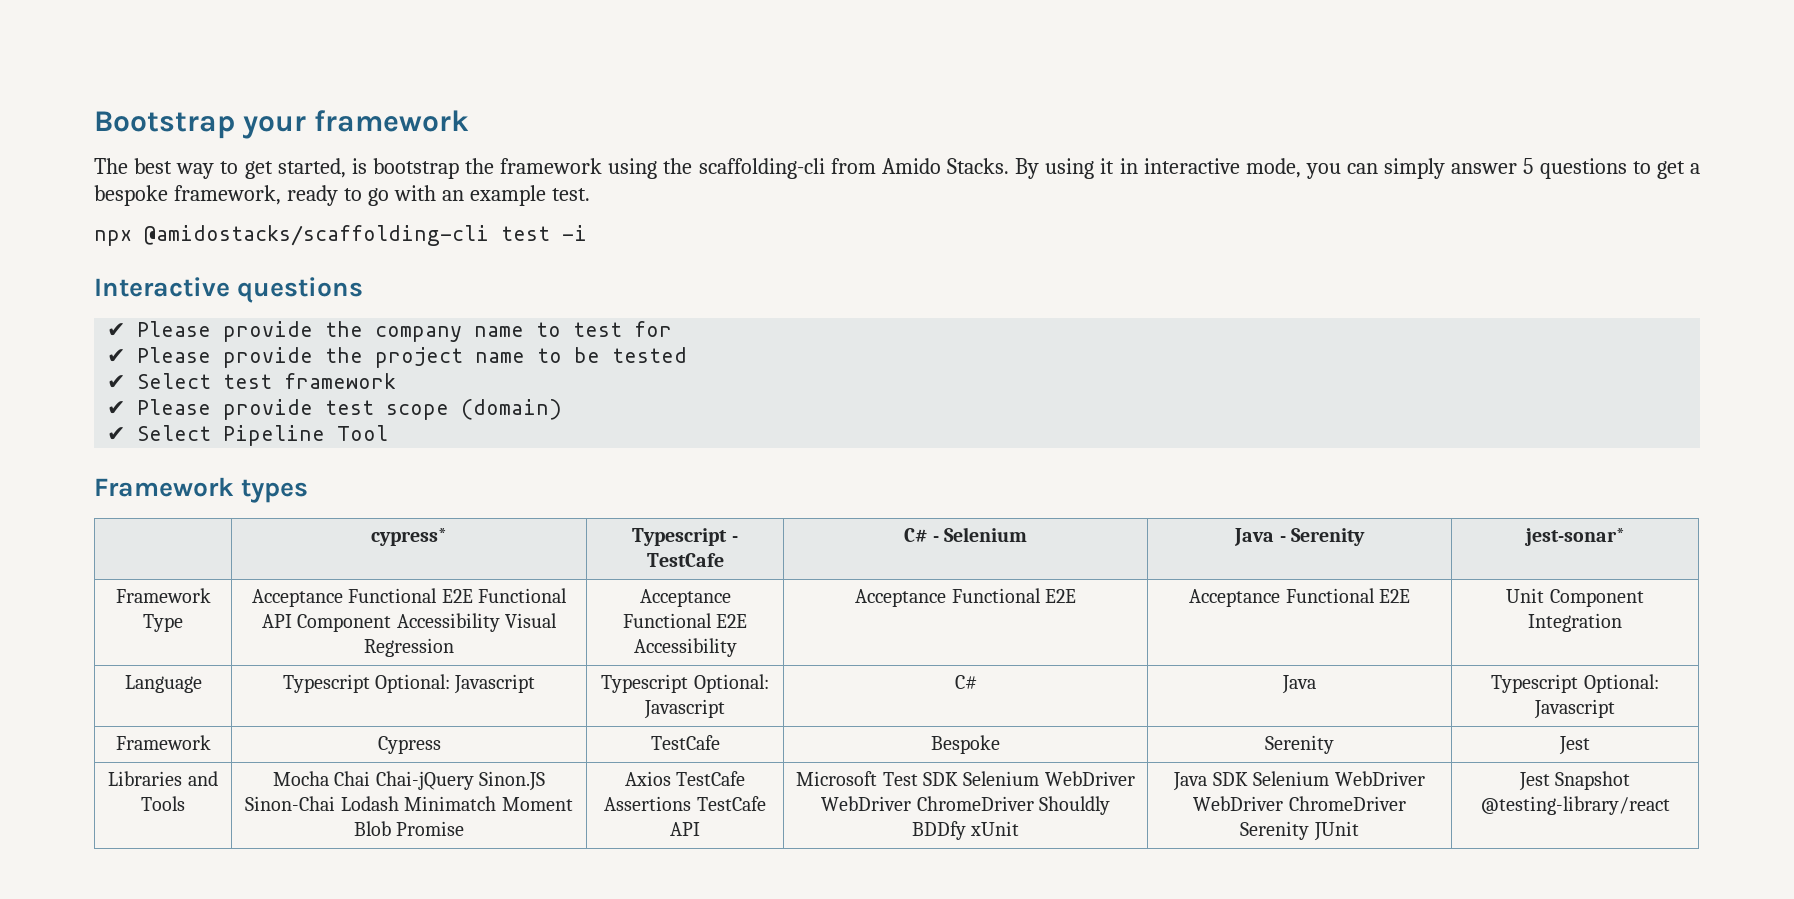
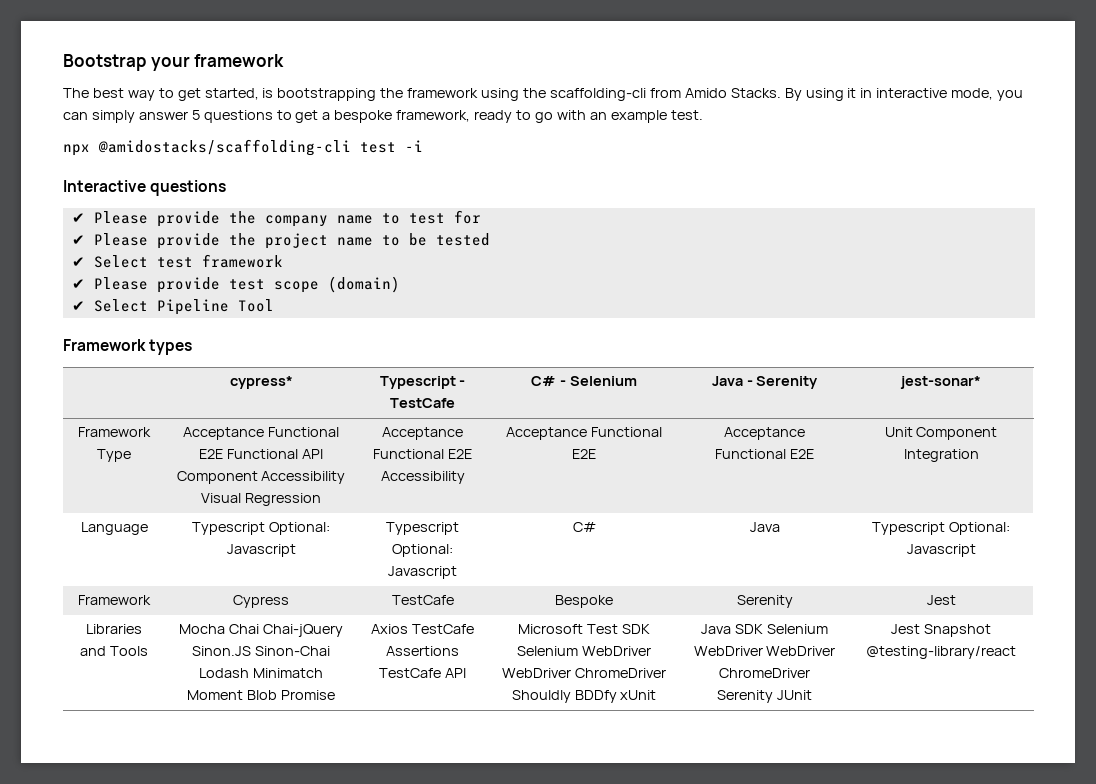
- The best way to get started, is bootstrap the framework using the scaffolding-cli from Amido Stacks.
+ The best way to get started, is bootstrapping the framework using the scaffolding-cli from Amido Stacks.

